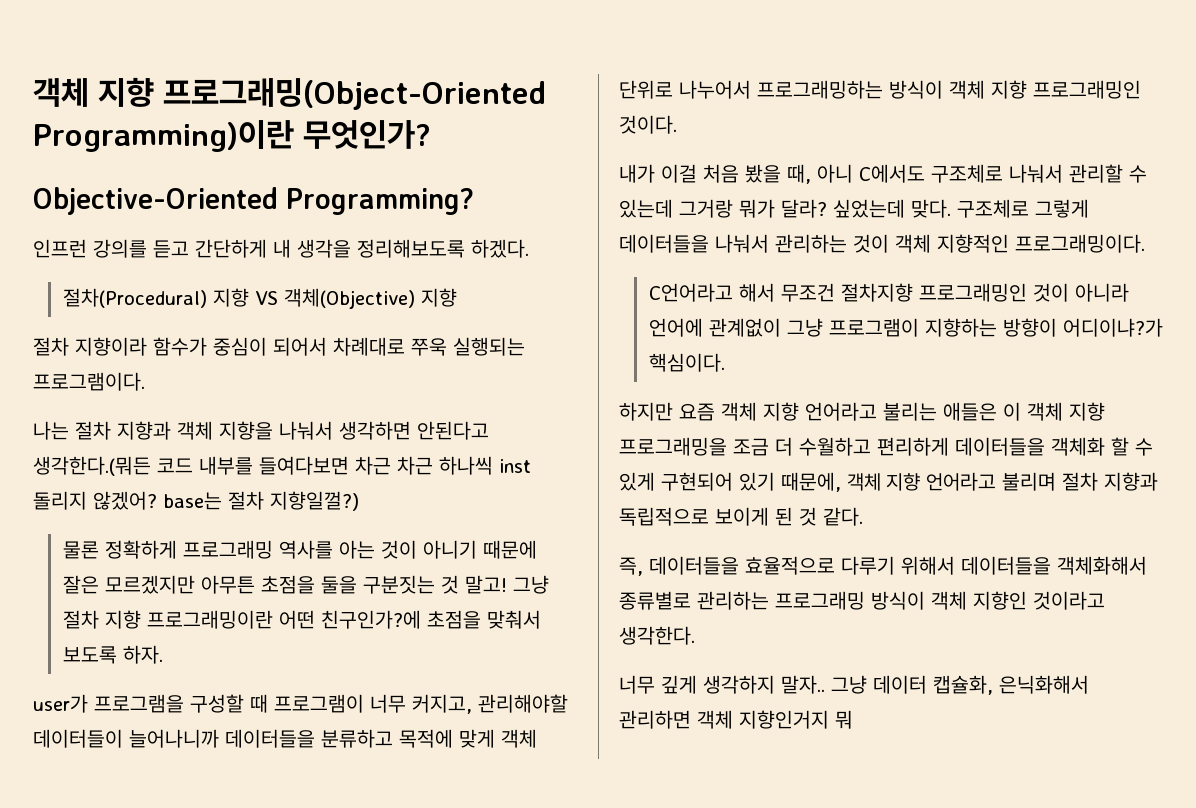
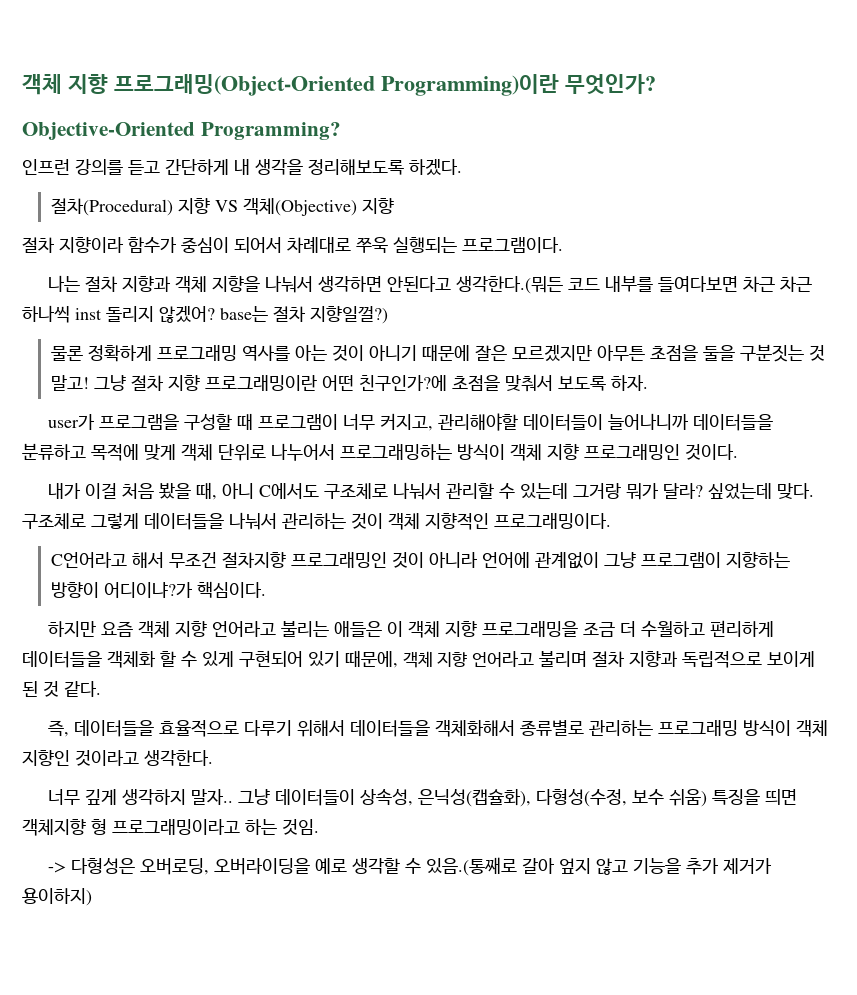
- 그냥 데이터 캡슐화, 은닉화해서 관리하면 객체 지향인거지 뭐
+ 그냥 데이터들이 상속성, 은닉성(캡슐화), 다형성(수정, 보수 쉬움) 특징을 띄면 객체지향 형 프로그래밍이라고 하는 것임.
+ -> 다형성은 오버로딩, 오버라이딩을 예로 생각할 수 있음.(통째로 갈아 엎지 않고 기능을 추가 제거가 용이하지)

